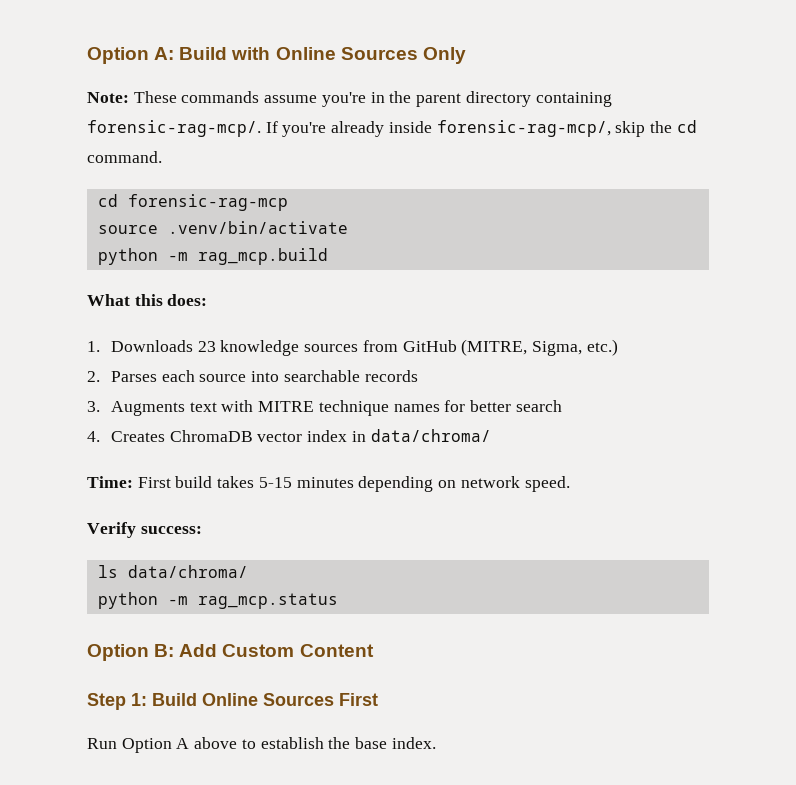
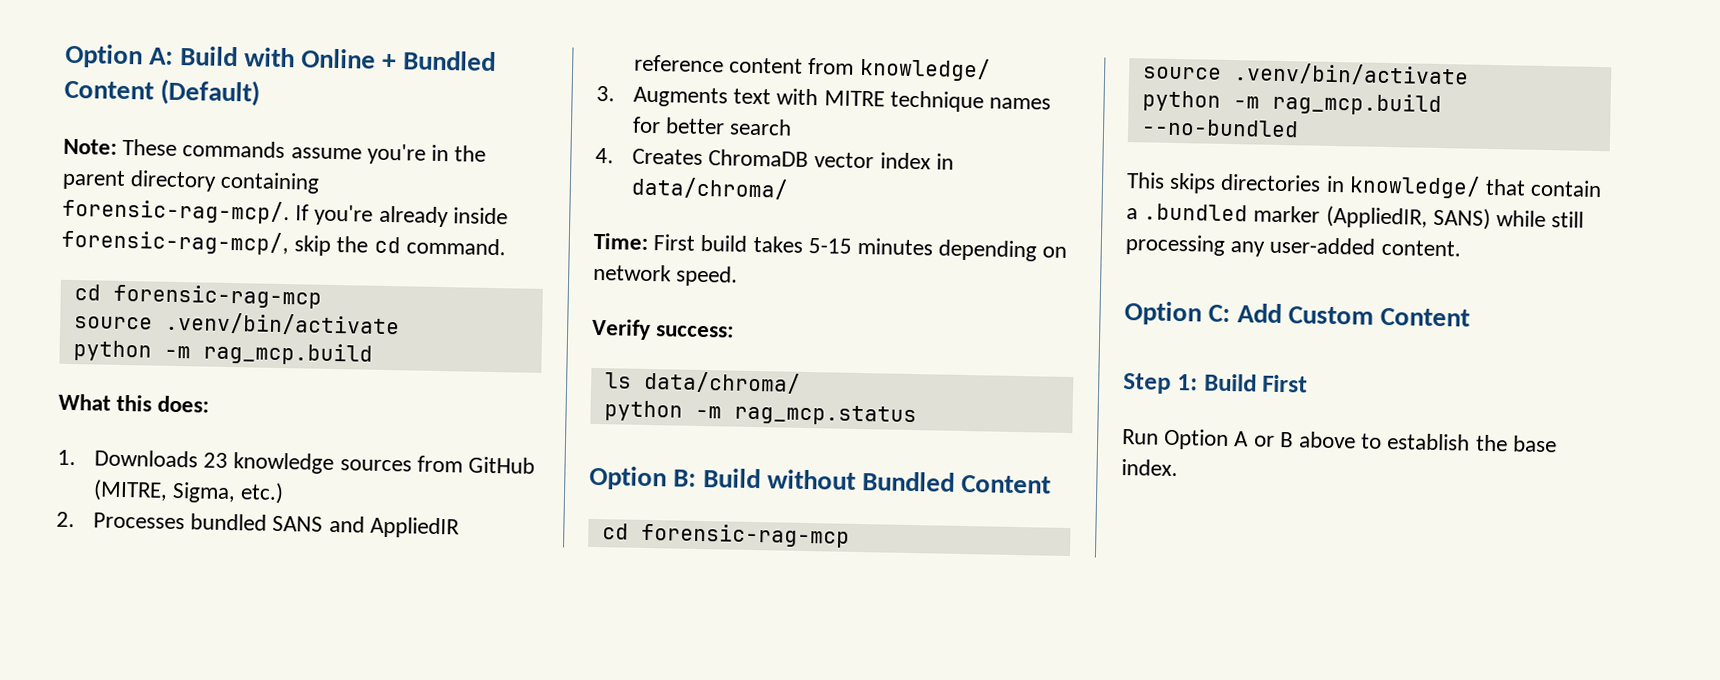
- Option A: Build with Online Sources Only
+ Option A: Build with Online + Bundled Content (Default)
- 2. Parses each source into searchable records
+ 2. Processes bundled SANS and AppliedIR reference content from knowledge/
- Option B: Add Custom Content
+ Option B: Build without Bundled Content
+ cd forensic-rag-mcp
+ source .venv/bin/activate
+ python -m rag_mcp.build --no-bundled
+ This skips directories in knowledge/ that contain a .bundled marker (AppliedIR, SANS) while still processing any user-added content.
+ Option C: Add Custom Content
- Step 1: Build Online Sources First
+ Step 1: Build First
- Run Option A above to establish the base index.
+ Run Option A or B above to establish the base index.

